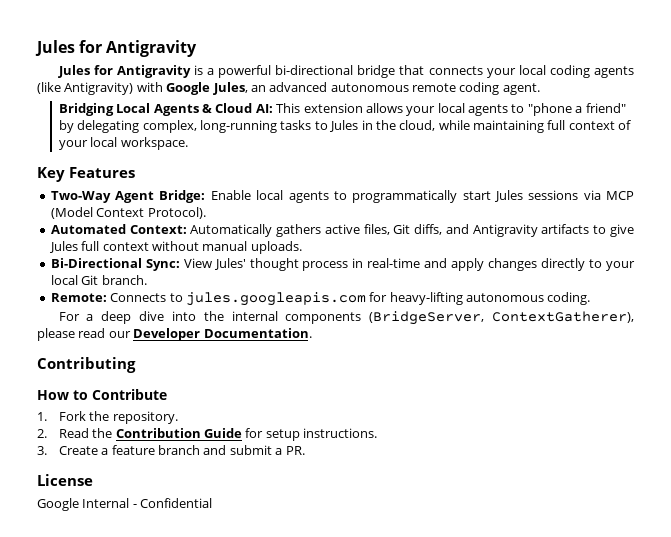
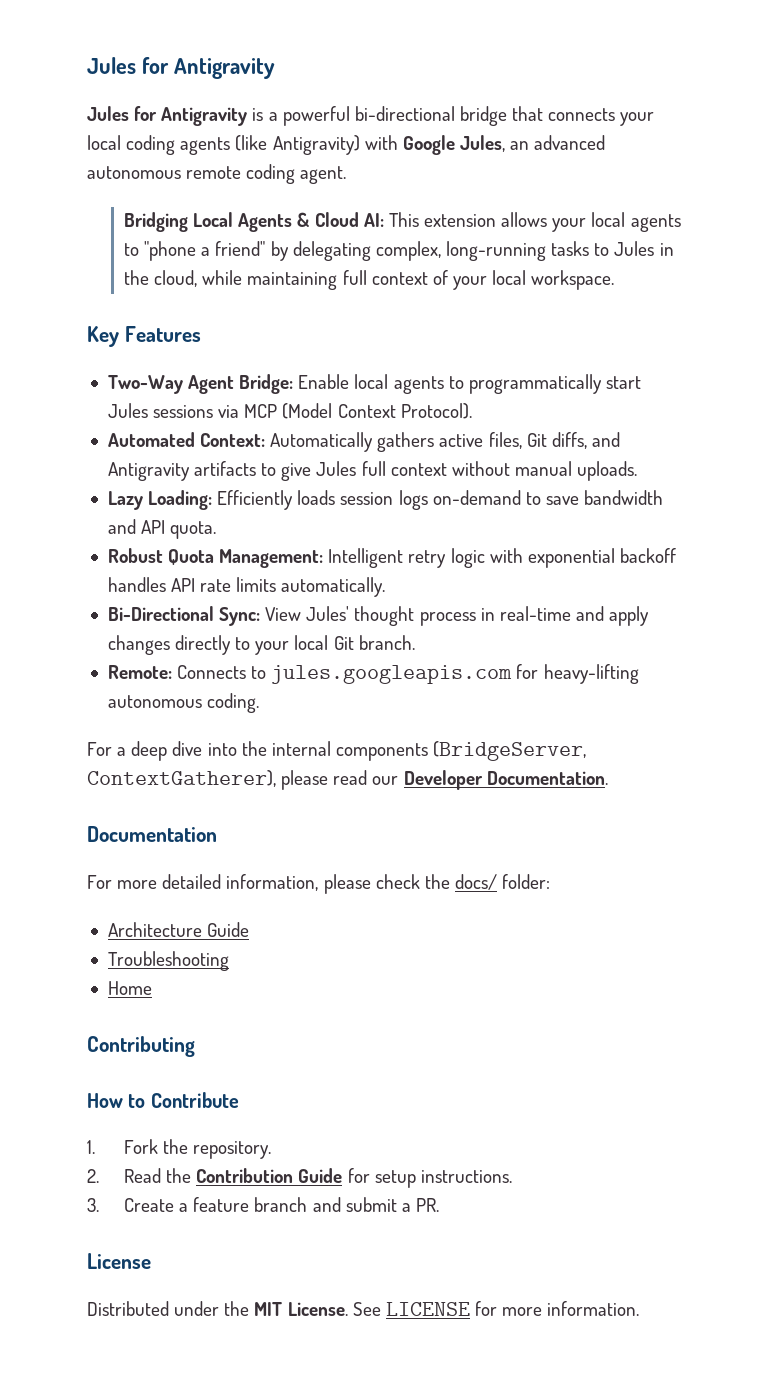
+ Lazy Loading: Efficiently loads session logs on-demand to save bandwidth and API quota.
+ Robust Quota Management: Intelligent retry logic with exponential backoff handles API rate limits automatically.
+ Documentation
+ For more detailed information, please check the docs/ folder:
+ Architecture Guide
+ Troubleshooting
+ Home
- Google Internal - Confidential
+ Distributed under the MIT License. See LICENSE for more information.

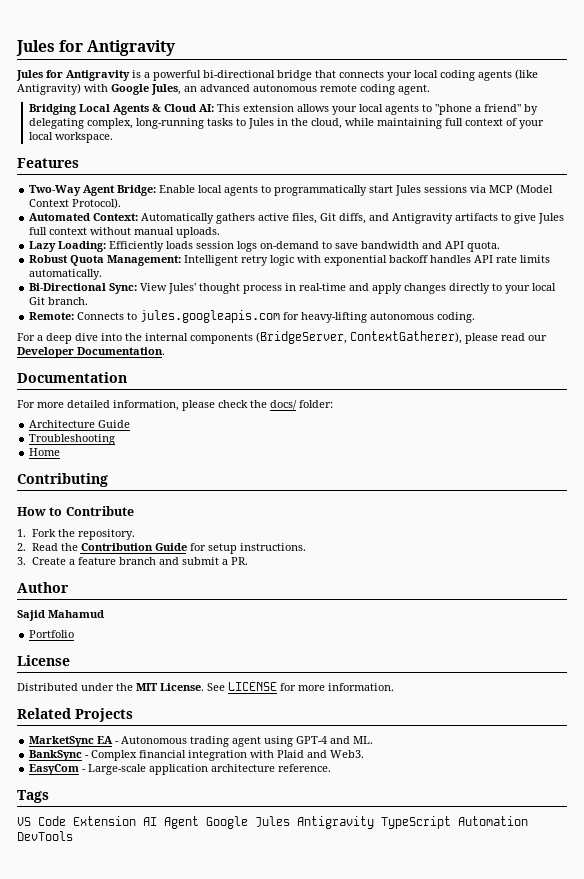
- Key Features
+ Features
+ Author
+ Sajid Mahamud
+ Portfolio
+ Related Projects
+ MarketSync EA - Autonomous trading agent using GPT-4 and ML.
+ BankSync - Complex financial integration with Plaid and Web3.
+ EasyCom - Large-scale application architecture reference.
+ Tags
+ VS Code Extension AI Agent Google Jules Antigravity TypeScript Automation DevTools

